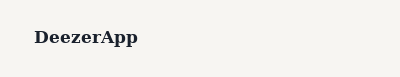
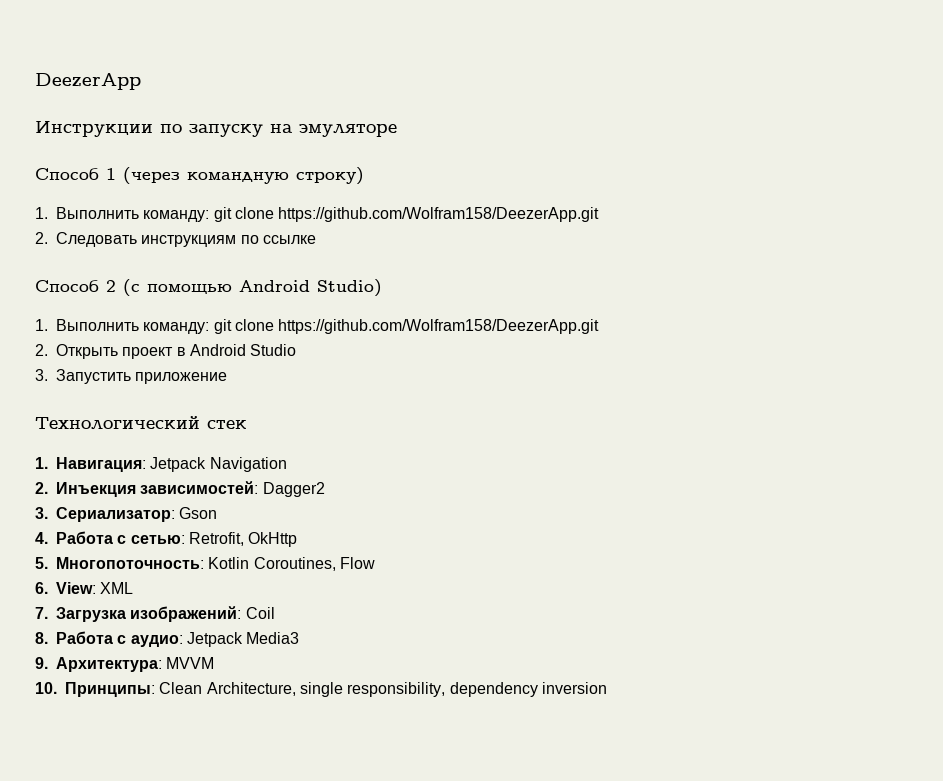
+ Инструкции по запуску на эмуляторе
+ Способ 1 (через командную строку)
+ 1. Выполнить команду: git clone https://github.com/Wolfram158/DeezerApp.git
+ 2. Следовать инструкциям по ссылке
+ Способ 2 (с помощью Android Studio)
+ 1. Выполнить команду: git clone https://github.com/Wolfram158/DeezerApp.git
+ 2. Открыть проект в Android Studio
+ 3. Запустить приложение
+ Технологический стек
+ 1. Навигация: Jetpack Navigation
+ 2. Инъекция зависимостей: Dagger2
+ 3. Сериализатор: Gson
+ 4. Работа с сетью: Retrofit, OkHttp
+ 5. Многопоточность: Kotlin Coroutines, Flow
+ 6. View: XML
+ 7. Загрузка изображений: Coil
+ 8. Работа с аудио: Jetpack Media3
+ 9. Архитектура: MVVM
+ 10. Принципы: Clean Architecture, single responsibility, dependency inversion

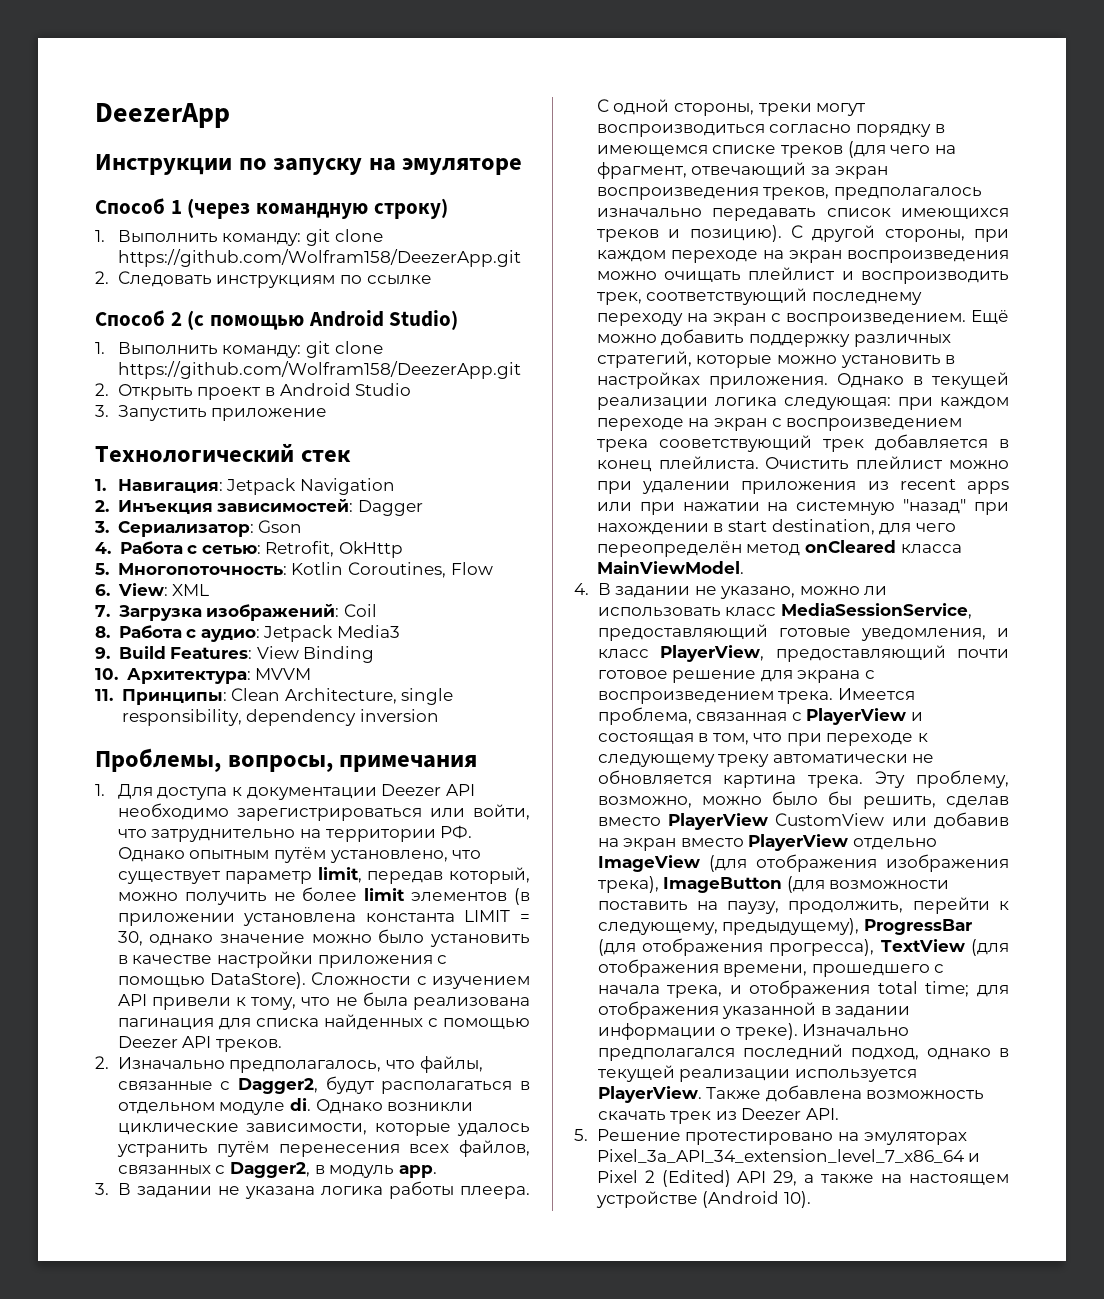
- 2. Инъекция зависимостей: Dagger2
+ 2. Инъекция зависимостей: Dagger
- 9. Архитектура: MVVM
+ 9. Build Features: View Binding
+ 10. Архитектура: MVVM
- 10. Принципы: Clean Architecture, single responsibility, dependency inversion
+ 11. Принципы: Clean Architecture, single responsibility, dependency inversion
+ Проблемы, вопросы, примечания
+ 1. Для доступа к документации Deezer API необходимо зарегистрироваться или войти, что затруднительно на территории РФ. Однако опытным путём установлено, что существует параметр limit, передав который, можно получить не более limit элементов (в приложении установлена константа LIMIT = 30, однако значение можно было установить в качестве настройки приложения с помощью DataStore). Сложности c изучением API привели к тому, что не была реализована пагинация для списка найденных с помощью Deezer API треков.
+ 2. Изначально предполагалось, что файлы, связанные с Dagger2, будут располагаться в отдельном модуле di. Однако возникли циклические зависимости, которые удалось устранить путём перенесения всех файлов, связанных с Dagger2, в модуль app.
+ 3. В задании не указана логика работы плеера. С одной стороны, треки могут воспроизводиться согласно порядку в имеющемся списке треков (для чего на фрагмент, отвечающий за экран воспроизведения треков, предполагалось изначально передавать список имеющихся треков и позицию). С другой стороны, при каждом переходе на экран воспроизведения можно очищать плейлист и воспроизводить трек, соответствующий последнему переходу на экран с воспроизведением. Ещё можно добавить поддержку различных стратегий, которые можно установить в настройках приложения. Однако в текущей реализации логика следующая: при каждом переходе на экран с воспроизведением трека сооветствующий трек добавляется в конец плейлиста. Очистить плейлист можно при удалении приложения из recent apps или при нажатии на системную "назад" при нахождении в start destination, для чего переопределён метод onCleared класса MainViewModel.
+ 4. В задании не указано, можно ли использовать класс MediaSessionService, предоставляющий готовые уведомления, и класс PlayerView, предоставляющий почти готовое решение для экрана с воспроизведением трека. Имеется проблема, связанная с PlayerView и состоящая в том, что при переходе к следующему треку автоматически не обновляется картина трека. Эту проблему, возможно, можно было бы решить, сделав вместо PlayerView CustomView или добавив на экран вместо PlayerView отдельно ImageView (для отображения изображения трека), ImageButton (для возможности поставить на паузу, продолжить, перейти к следующему, предыдущему), ProgressBar (для отображения прогресса), TextView (для отображения времени, прошедшего с начала трека, и отображения total time; для отображения указанной в задании информации о треке). Изначально предполагался последний подход, однако в текущей реализации используется PlayerView. Также добавлена возможность скачать трек из Deezer API.
+ 5. Решение протестировано на эмуляторах Pixel_3a_API_34_extension_level_7_x86_64 и Pixel 2 (Edited) API 29, а также на настоящем устройстве (Android 10).

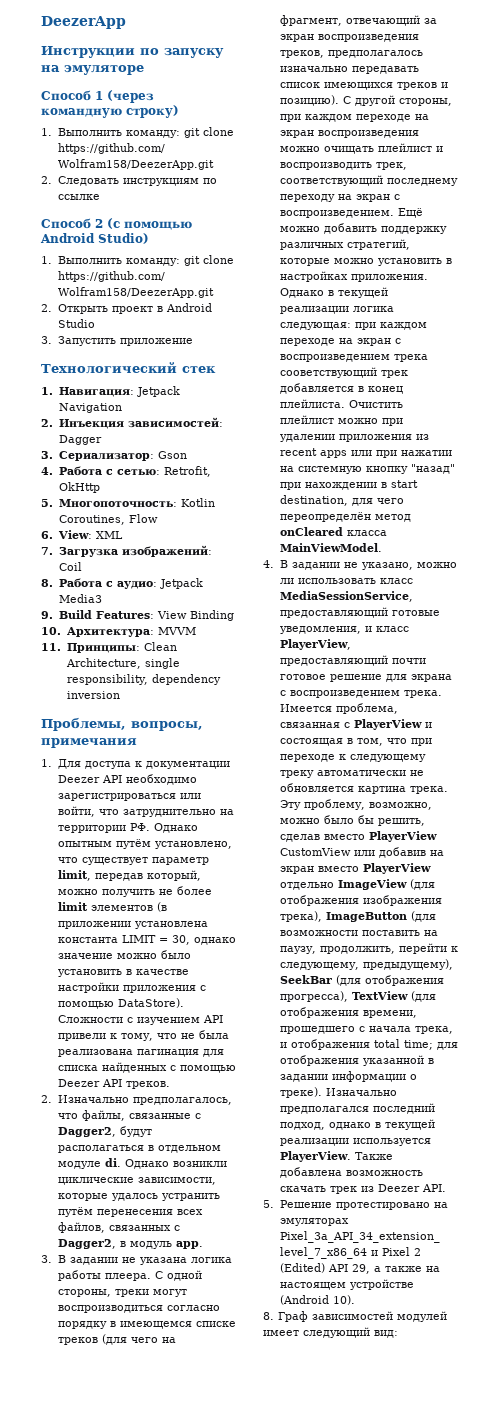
- Очистить плейлист можно при удалении приложения из recent apps или при нажатии на системную "назад" при нахождении в start destination, для чего переопределён метод onCleared класса MainViewModel.
+ Очистить плейлист можно при удалении приложения из recent apps или при нажатии на системную кнопку "назад" при нахождении в start destination, для чего переопределён метод onCleared класса MainViewModel.
- Эту проблему, возможно, можно было бы решить, сделав вместо PlayerView CustomView или добавив на экран вместо PlayerView отдельно ImageView (для отображения изображения трека), ImageButton (для возможности поставить на паузу, продолжить, перейти к следующему, предыдущему), ProgressBar (для отображения прогресса), TextView (для отображения времени, прошедшего с начала трека, и отображения total time; для отображения указанной в задании информации о треке).
+ Эту проблему, возможно, можно было бы решить, сделав вместо PlayerView CustomView или добавив на экран вместо PlayerView отдельно ImageView (для отображения изображения трека), ImageButton (для возможности поставить на паузу, продолжить, перейти к следующему, предыдущему), SeekBar (для отображения прогресса), TextView (для отображения времени, прошедшего с начала трека, и отображения total time; для отображения указанной в задании информации о треке).
+ 8. Граф зависимостей модулей имеет следующий вид:

